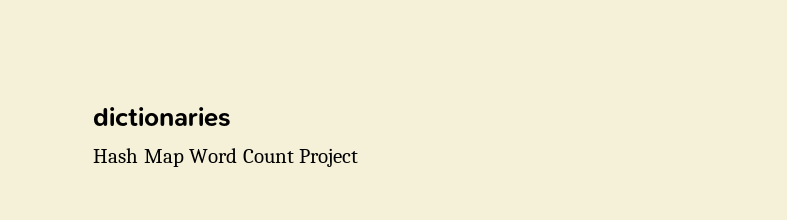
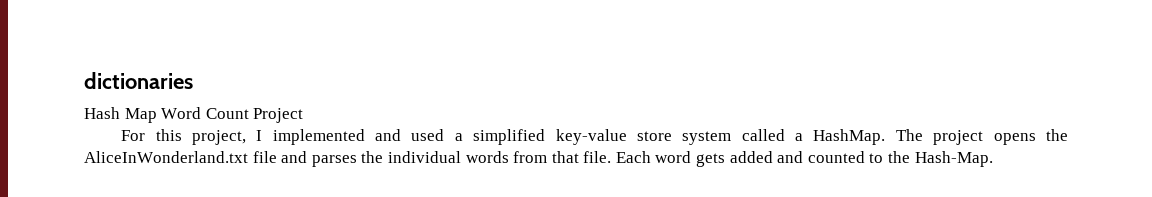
+ For this project, I implemented and used a simplified key-value store system called a HashMap. The project opens the AliceInWonderland.txt file and parses the individual words from that file. Each word gets added and counted to the Hash-Map.

